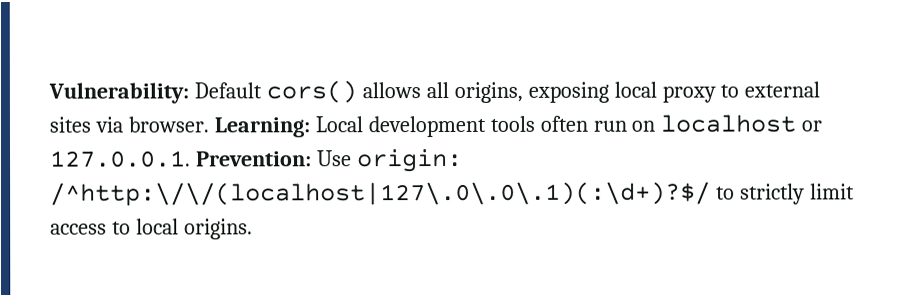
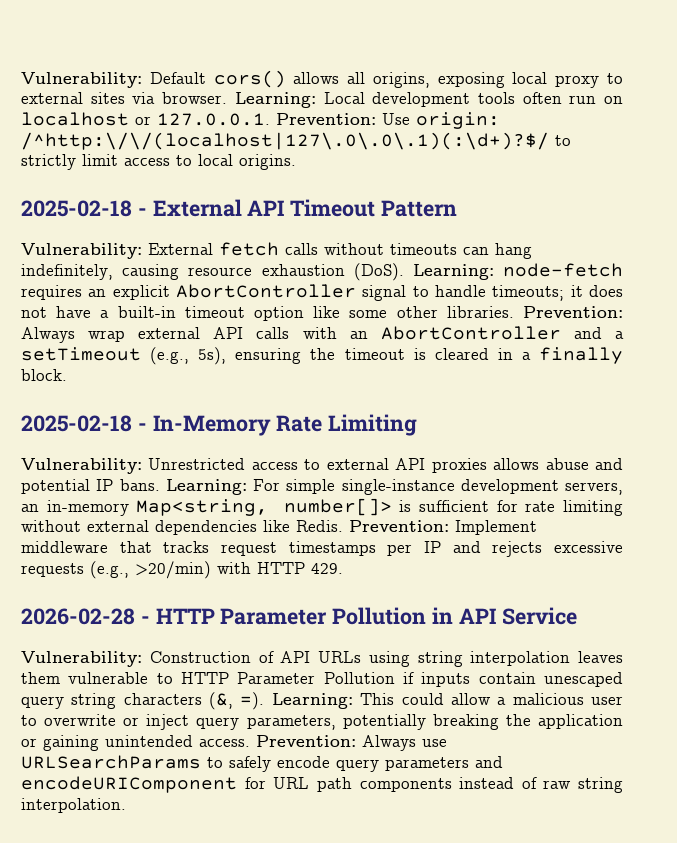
+ 2025-02-18 - External API Timeout Pattern
+ Vulnerability: External fetch calls without timeouts can hang indefinitely, causing resource exhaustion (DoS). Learning: node-fetch requires an explicit AbortController signal to handle timeouts; it does not have a built-in timeout option like some other libraries. Prevention: Always wrap external API calls with an AbortController and a setTimeout (e.g., 5s), ensuring the timeout is cleared in a finally block.
+ 2025-02-18 - In-Memory Rate Limiting
+ Vulnerability: Unrestricted access to external API proxies allows abuse and potential IP bans. Learning: For simple single-instance development servers, an in-memory Map<string, number[]> is sufficient for rate limiting without external dependencies like Redis. Prevention: Implement middleware that tracks request timestamps per IP and rejects excessive requests (e.g., >20/min) with HTTP 429.
+ 2026-02-28 - HTTP Parameter Pollution in API Service
+ Vulnerability: Construction of API URLs using string interpolation leaves them vulnerable to HTTP Parameter Pollution if inputs contain unescaped query string characters (&, =). Learning: This could allow a malicious user to overwrite or inject query parameters, potentially breaking the application or gaining unintended access. Prevention: Always use URLSearchParams to safely encode query parameters and encodeURIComponent for URL path components instead of raw string interpolation.

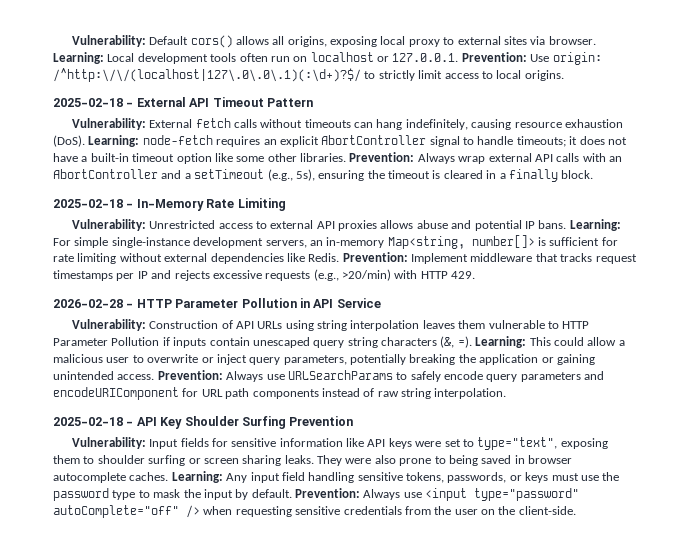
+ 2025-02-18 - API Key Shoulder Surfing Prevention
+ Vulnerability: Input fields for sensitive information like API keys were set to type="text", exposing them to shoulder surfing or screen sharing leaks. They were also prone to being saved in browser autocomplete caches. Learning: Any input field handling sensitive tokens, passwords, or keys must use the password type to mask the input by default. Prevention: Always use <input type="password" autoComplete="off" /> when requesting sensitive credentials from the user on the client-side.

